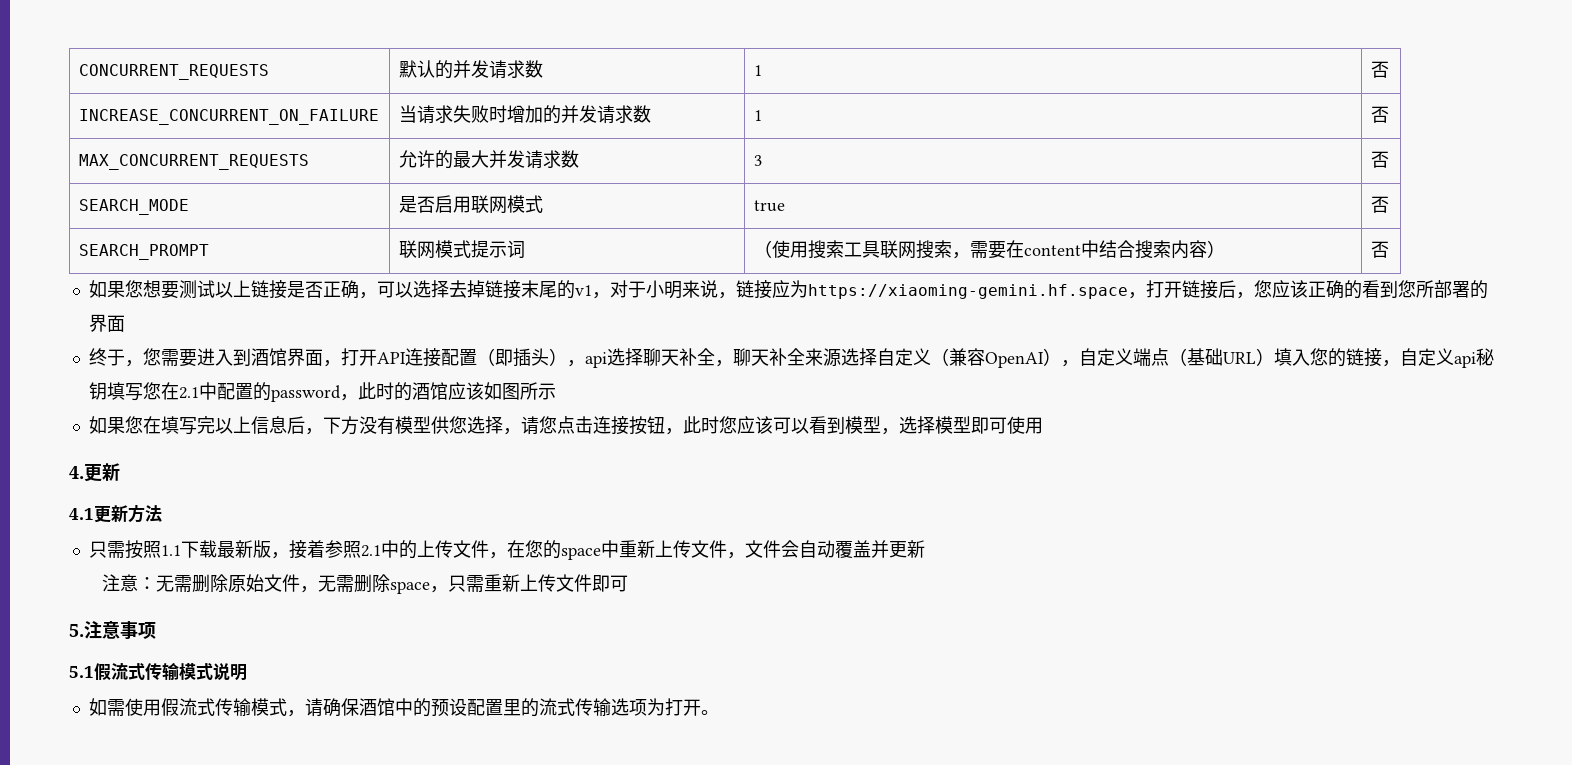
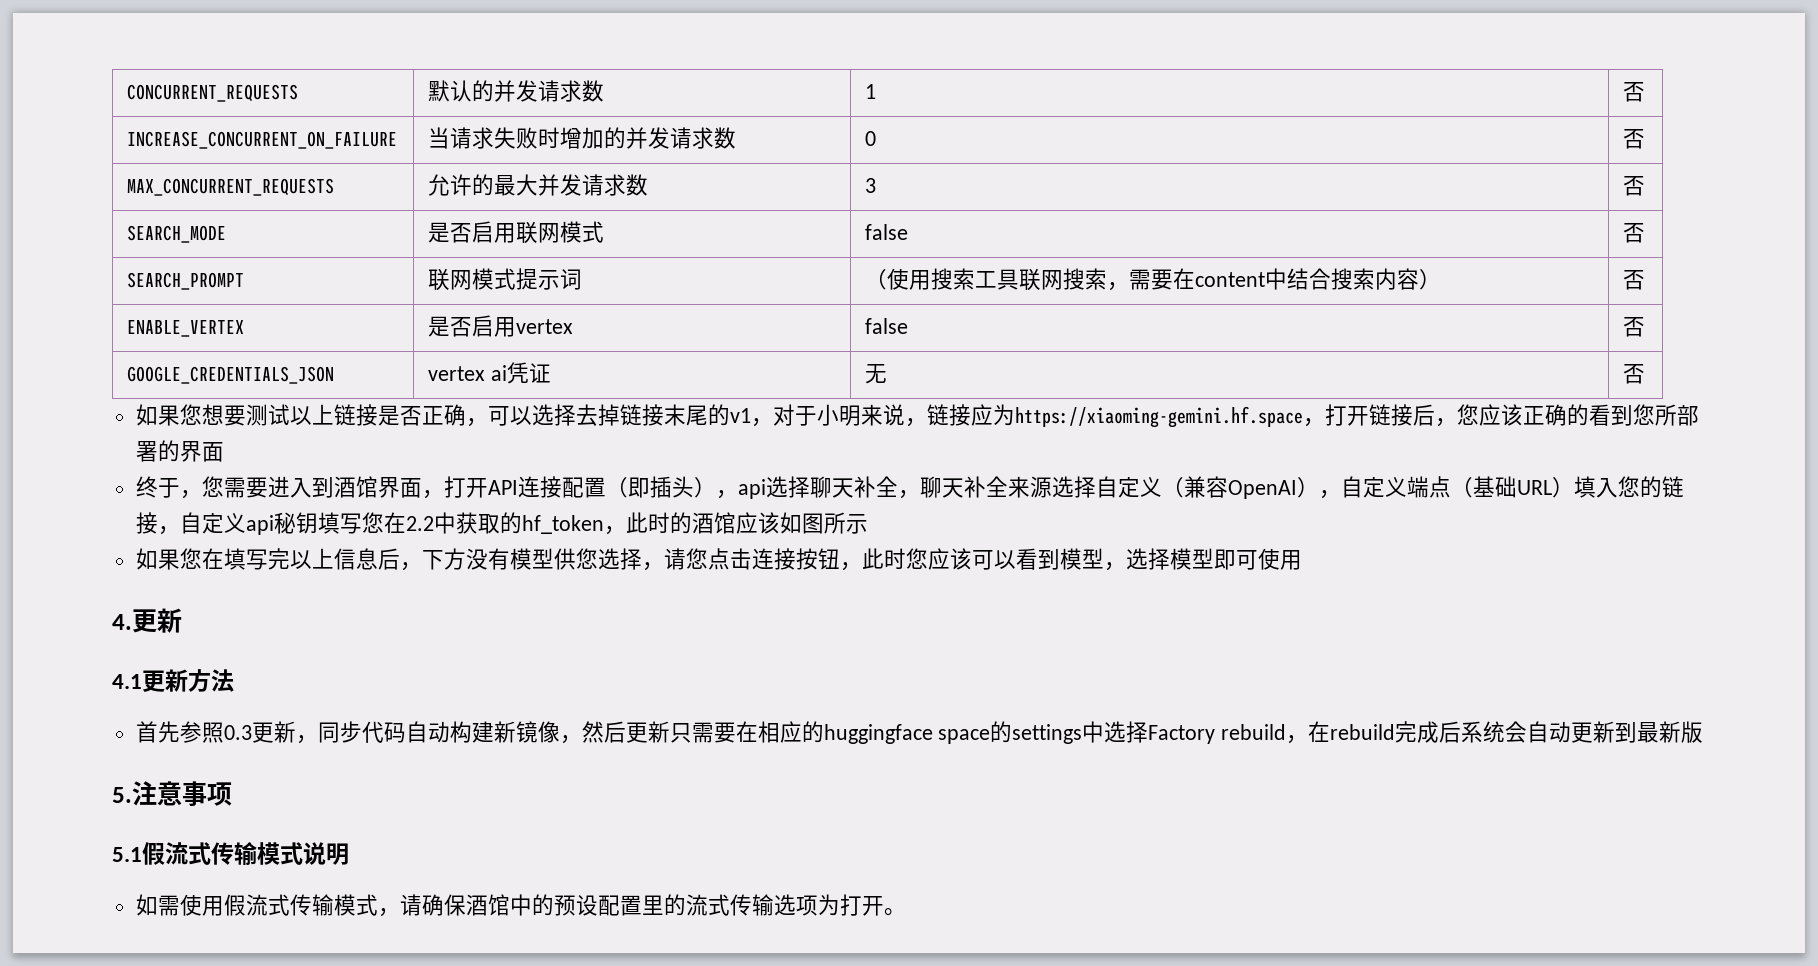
- INCREASE_CONCURRENT_ON_FAILURE | 当请求失败时增加的并发请求数 | 1 | 否
+ INCREASE_CONCURRENT_ON_FAILURE | 当请求失败时增加的并发请求数 | 0 | 否
- SEARCH_MODE | 是否启用联网模式 | true | 否
+ SEARCH_MODE | 是否启用联网模式 | false | 否
+ ENABLE_VERTEX | 是否启用vertex | false | 否
+ GOOGLE_CREDENTIALS_JSON | vertex ai凭证 | 无 | 否
- 终于，您需要进入到酒馆界面，打开API连接配置（即插头），api选择聊天补全，聊天补全来源选择自定义（兼容OpenAI），自定义端点（基础URL）填入您的链接，自定义api秘钥填写您在2.1中配置的password，此时的酒馆应该如图所示
+ 终于，您需要进入到酒馆界面，打开API连接配置（即插头），api选择聊天补全，聊天补全来源选择自定义（兼容OpenAI），自定义端点（基础URL）填入您的链接，自定义api秘钥填写您在2.2中获取的hf_token，此时的酒馆应该如图所示
- 只需按照1.1下载最新版，接着参照2.1中的上传文件，在您的space中重新上传文件，文件会自动覆盖并更新
- 注意：无需删除原始文件，无需删除space，只需重新上传文件即可
+ 首先参照0.3更新，同步代码自动构建新镜像，然后更新只需要在相应的huggingface space的settings中选择Factory rebuild，在rebuild完成后系统会自动更新到最新版

